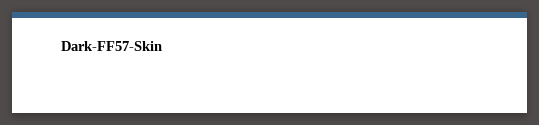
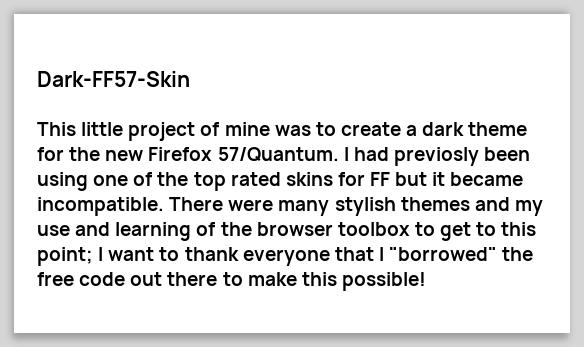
+ This little project of mine was to create a dark theme for the new Firefox 57/Quantum. I had previosly been using one of the top rated skins for FF but it became incompatible. There were many stylish themes and my use and learning of the browser toolbox to get to this point; I want to thank everyone that I "borrowed" the free code out there to make this possible!

